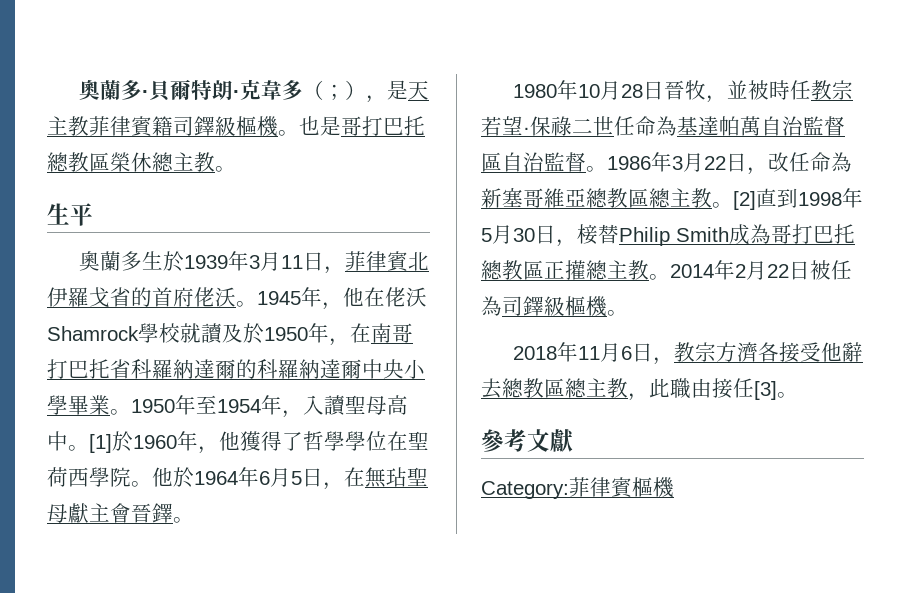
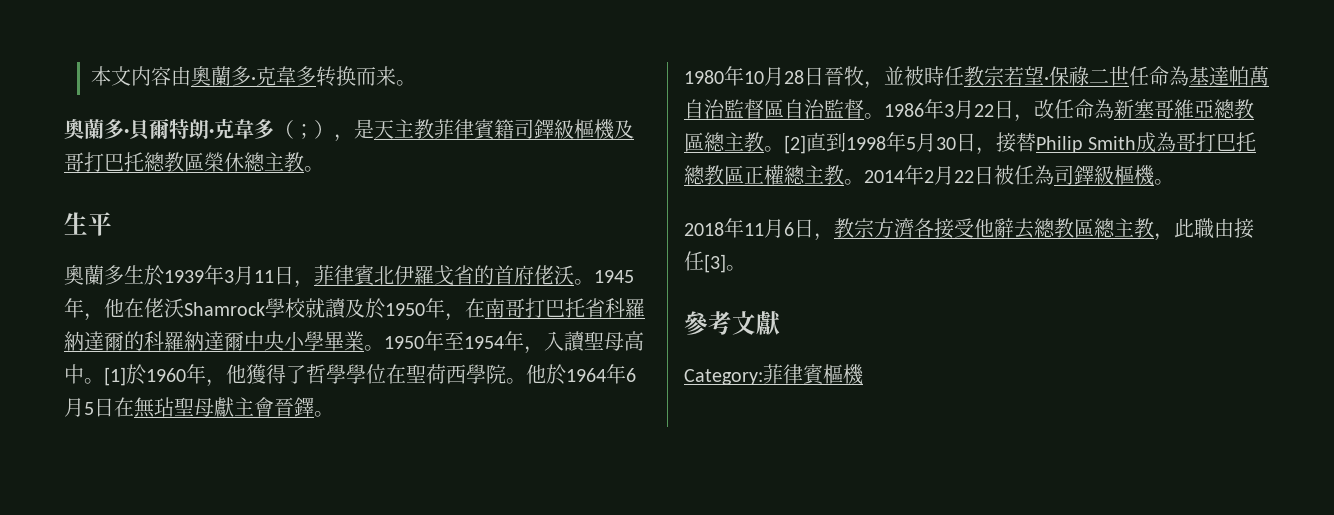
+ 本文内容由奧蘭多·克韋多转换而来。
- 奧蘭多·貝爾特朗·克韋多（；），是天主教菲律賓籍司鐸級樞機。也是哥打巴托總教區榮休總主教。
+ 奧蘭多·貝爾特朗·克韋多（；），是天主教菲律賓籍司鐸級樞機及哥打巴托總教區榮休總主教。
- 他於1964年6月5日，在無玷聖母獻主會晉鐸。
+ 他於1964年6月5日在無玷聖母獻主會晉鐸。
- [2]直到1998年5月30日，椄替Philip Smith成為哥打巴托總教區正㩲總主教。
+ [2]直到1998年5月30日，接替Philip Smith成為哥打巴托總教區正權總主教。

